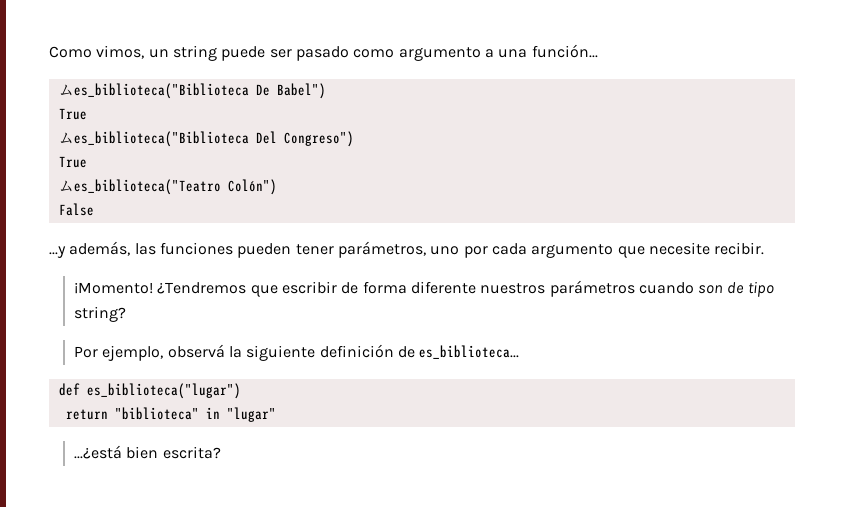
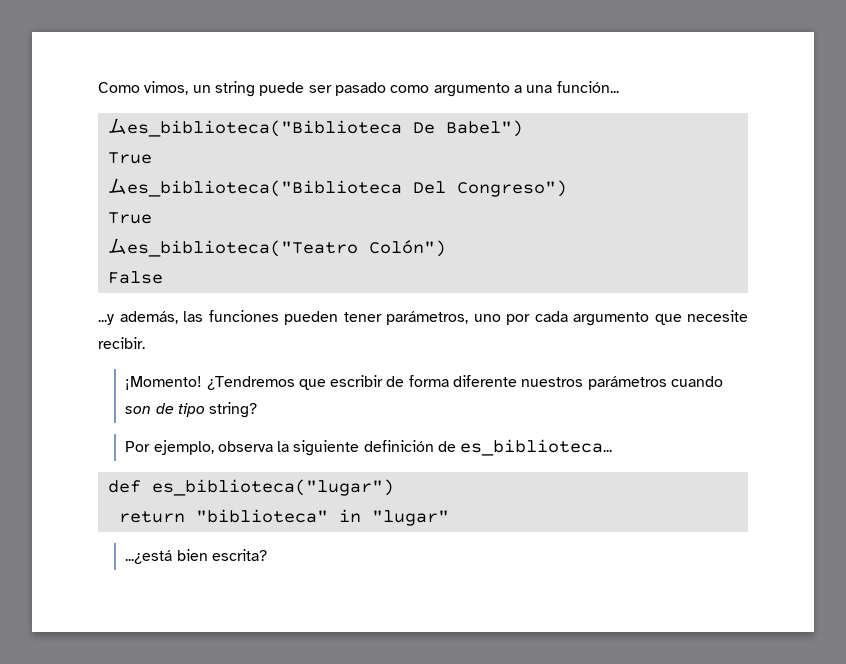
- Por ejemplo, observá la siguiente definición de es_biblioteca...
+ Por ejemplo, observa la siguiente definición de es_biblioteca...

